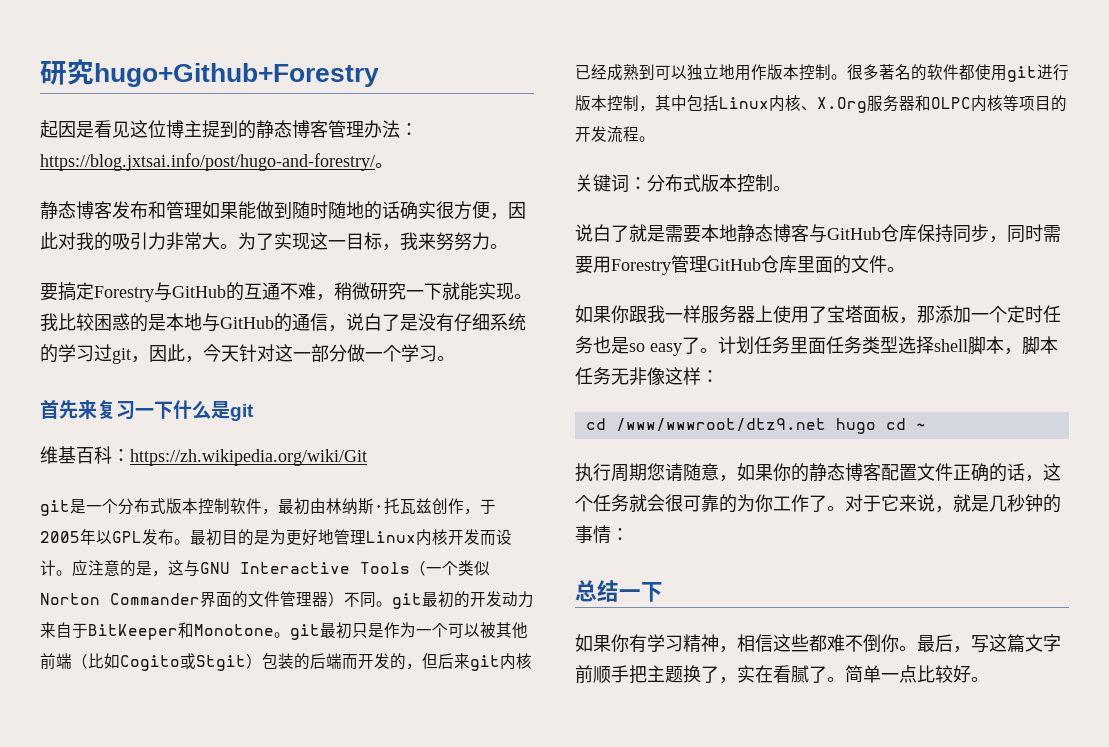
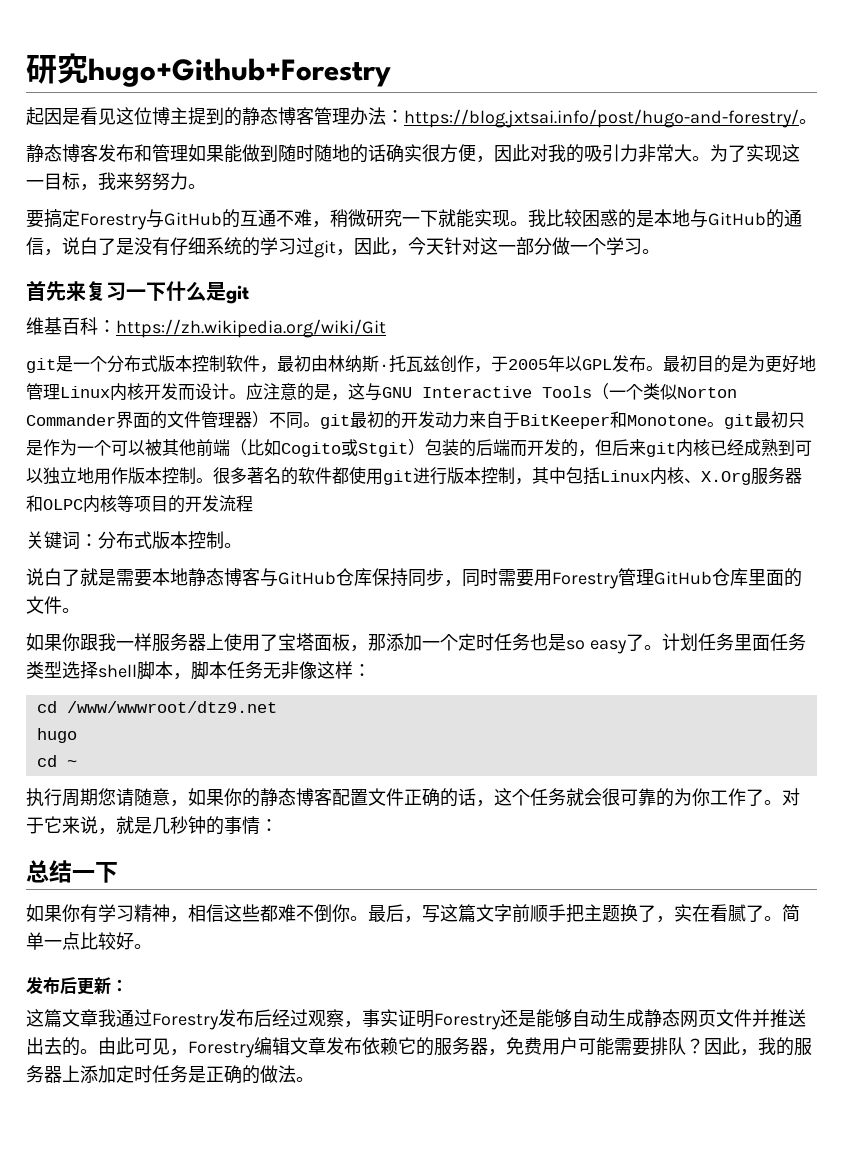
- 很多著名的软件都使用git进行版本控制，其中包括Linux内核、X.Org服务器和OLPC内核等项目的开发流程。
+ 很多著名的软件都使用git进行版本控制，其中包括Linux内核、X.Org服务器和OLPC内核等项目的开发流程
- cd /www/wwwroot/dtz9.net hugo cd ~
+ cd /www/wwwroot/dtz9.net
+ hugo
+ cd ~
+ 发布后更新：
+ 这篇文章我通过Forestry发布后经过观察，事实证明Forestry还是能够自动生成静态网页文件并推送出去的。由此可见，Forestry编辑文章发布依赖它的服务器，免费用户可能需要排队？因此，我的服务器上添加定时任务是正确的做法。

